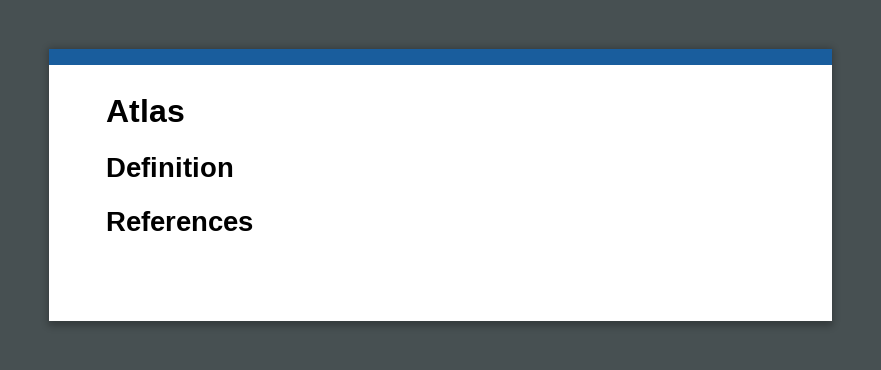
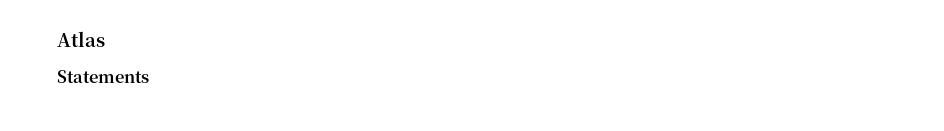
- Definition
- References
+ Statements

